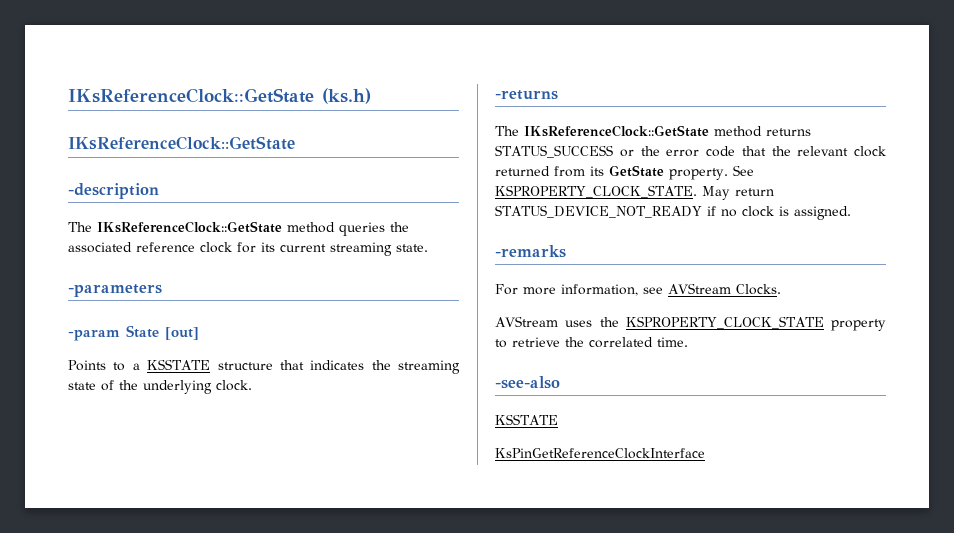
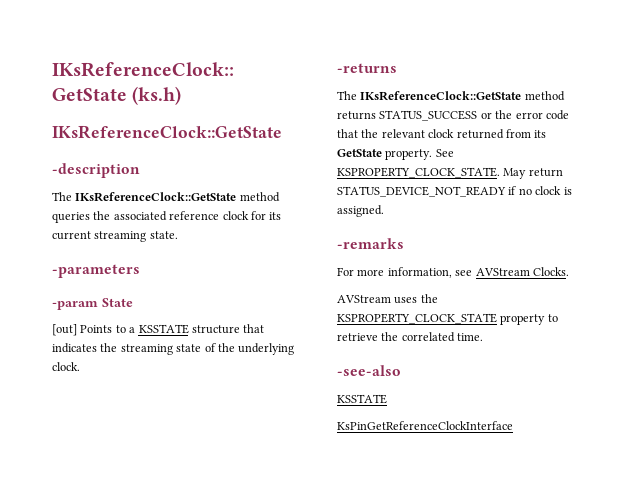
- -param State [out]
- Points to a KSSTATE structure that indicates the streaming state of the underlying clock.
+ -param State
+ [out] Points to a KSSTATE structure that indicates the streaming state of the underlying clock.

